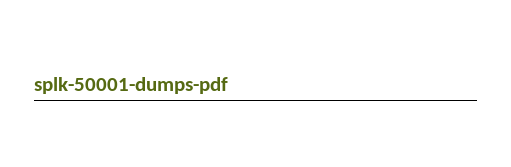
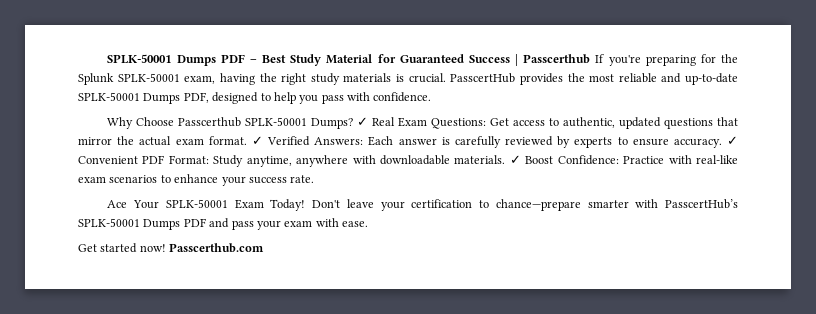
- splk-50001-dumps-pdf
+ SPLK-50001 Dumps PDF – Best Study Material for Guaranteed Success | Passcerthub If you're preparing for the Splunk SPLK-50001 exam, having the right study materials is crucial. PasscertHub provides the most reliable and up-to-date SPLK-50001 Dumps PDF, designed to help you pass with confidence.
+ Why Choose Passcerthub SPLK-50001 Dumps? ✓ Real Exam Questions: Get access to authentic, updated questions that mirror the actual exam format. ✓ Verified Answers: Each answer is carefully reviewed by experts to ensure accuracy. ✓ Convenient PDF Format: Study anytime, anywhere with downloadable materials. ✓ Boost Confidence: Practice with real-like exam scenarios to enhance your success rate.
+ Ace Your SPLK-50001 Exam Today! Don't leave your certification to chance—prepare smarter with PasscertHub’s SPLK-50001 Dumps PDF and pass your exam with ease.
+ Get started now! Passcerthub.com

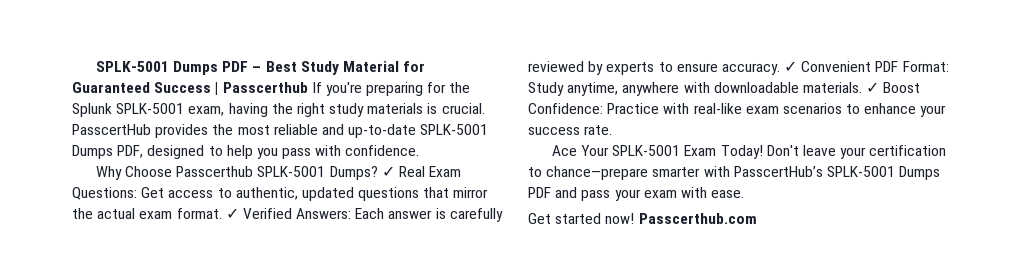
- SPLK-50001 Dumps PDF – Best Study Material for Guaranteed Success | Passcerthub If you're preparing for the Splunk SPLK-50001 exam, having the right study materials is crucial.
+ SPLK-5001 Dumps PDF – Best Study Material for Guaranteed Success | Passcerthub If you're preparing for the Splunk SPLK-5001 exam, having the right study materials is crucial.
- PasscertHub provides the most reliable and up-to-date SPLK-50001 Dumps PDF, designed to help you pass with confidence.
+ PasscertHub provides the most reliable and up-to-date SPLK-5001 Dumps PDF, designed to help you pass with confidence.
- Why Choose Passcerthub SPLK-50001 Dumps?
+ Why Choose Passcerthub SPLK-5001 Dumps?
- Ace Your SPLK-50001 Exam Today!
+ Ace Your SPLK-5001 Exam Today!
- Don't leave your certification to chance—prepare smarter with PasscertHub’s SPLK-50001 Dumps PDF and pass your exam with ease.
+ Don't leave your certification to chance—prepare smarter with PasscertHub’s SPLK-5001 Dumps PDF and pass your exam with ease.

